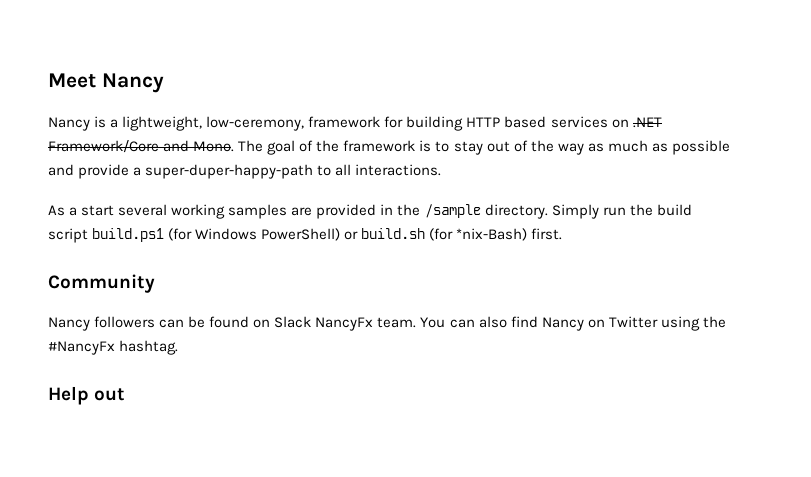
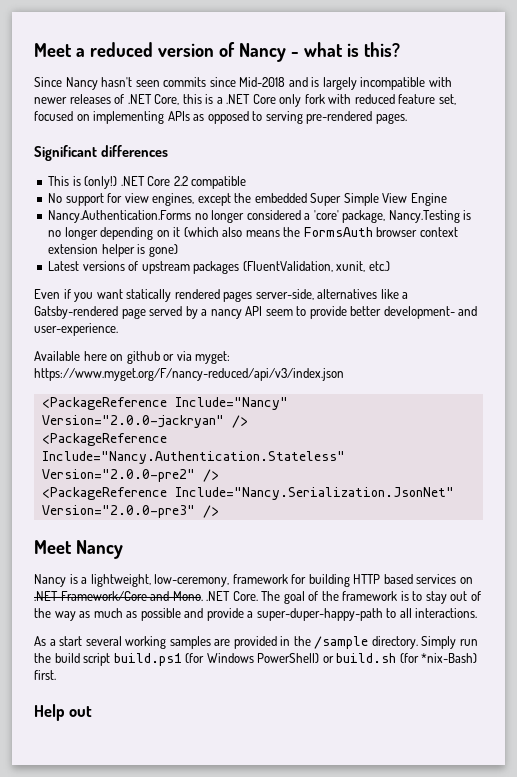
+ Meet a reduced version of Nancy - what is this?
+ Since Nancy hasn't seen commits since Mid-2018 and is largely incompatible with newer releases of .NET Core, this is a .NET Core only fork with reduced feature set, focused on implementing APIs as opposed to serving pre-rendered pages.
+ Significant differences
+ This is (only!) .NET Core 2.2 compatible
+ No support for view engines, except the embedded Super Simple View Engine
+ Nancy.Authentication.Forms no longer considered a 'core' package, Nancy.Testing is no longer depending on it (which also means the FormsAuth browser context extension helper is gone)
+ Latest versions of upstream packages (FluentValidation, xunit, etc.)
+ Even if you want statically rendered pages server-side, alternatives like a Gatsby-rendered page served by a nancy API seem to provide better development- and user-experience.
+ Available here on github or via myget: https://www.myget.org/F/nancy-reduced/api/v3/index.json
+ <PackageReference Include="Nancy" Version="2.0.0-jackryan" />
+ <PackageReference Include="Nancy.Authentication.Stateless" Version="2.0.0-pre2" />
+ <PackageReference Include="Nancy.Serialization.JsonNet" Version="2.0.0-pre3" />
- Nancy is a lightweight, low-ceremony, framework for building HTTP based services on .NET Framework/Core and Mono.
+ Nancy is a lightweight, low-ceremony, framework for building HTTP based services on .NET Framework/Core and Mono. .NET Core.
- Community
- Nancy followers can be found on Slack NancyFx team. You can also find Nancy on Twitter using the #NancyFx hashtag.

